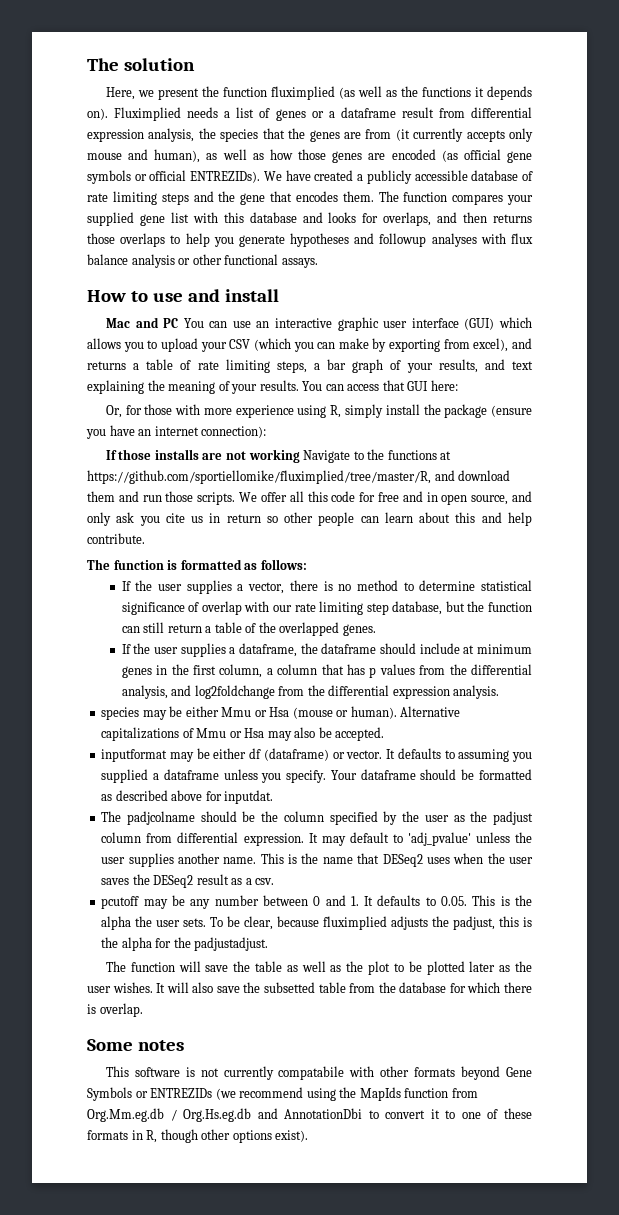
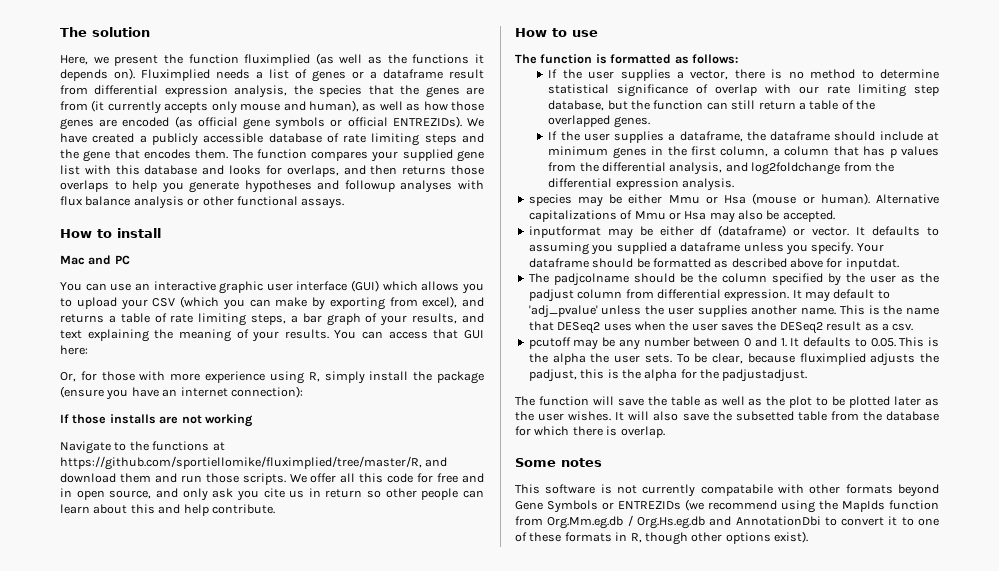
- How to use and install
+ How to install
- Mac and PC You can use an interactive graphic user interface (GUI) which allows you to upload your CSV (which you can make by exporting from excel), and returns a table of rate limiting steps, a bar graph of your results, and text explaining the meaning of your results.
+ Mac and PC
+ You can use an interactive graphic user interface (GUI) which allows you to upload your CSV (which you can make by exporting from excel), and returns a table of rate limiting steps, a bar graph of your results, and text explaining the meaning of your results.
- If those installs are not working Navigate to the functions at https://github.com/sportiellomike/fluximplied/tree/master/R, and download them and run those scripts.
+ If those installs are not working
+ Navigate to the functions at https://github.com/sportiellomike/fluximplied/tree/master/R, and download them and run those scripts.
+ How to use

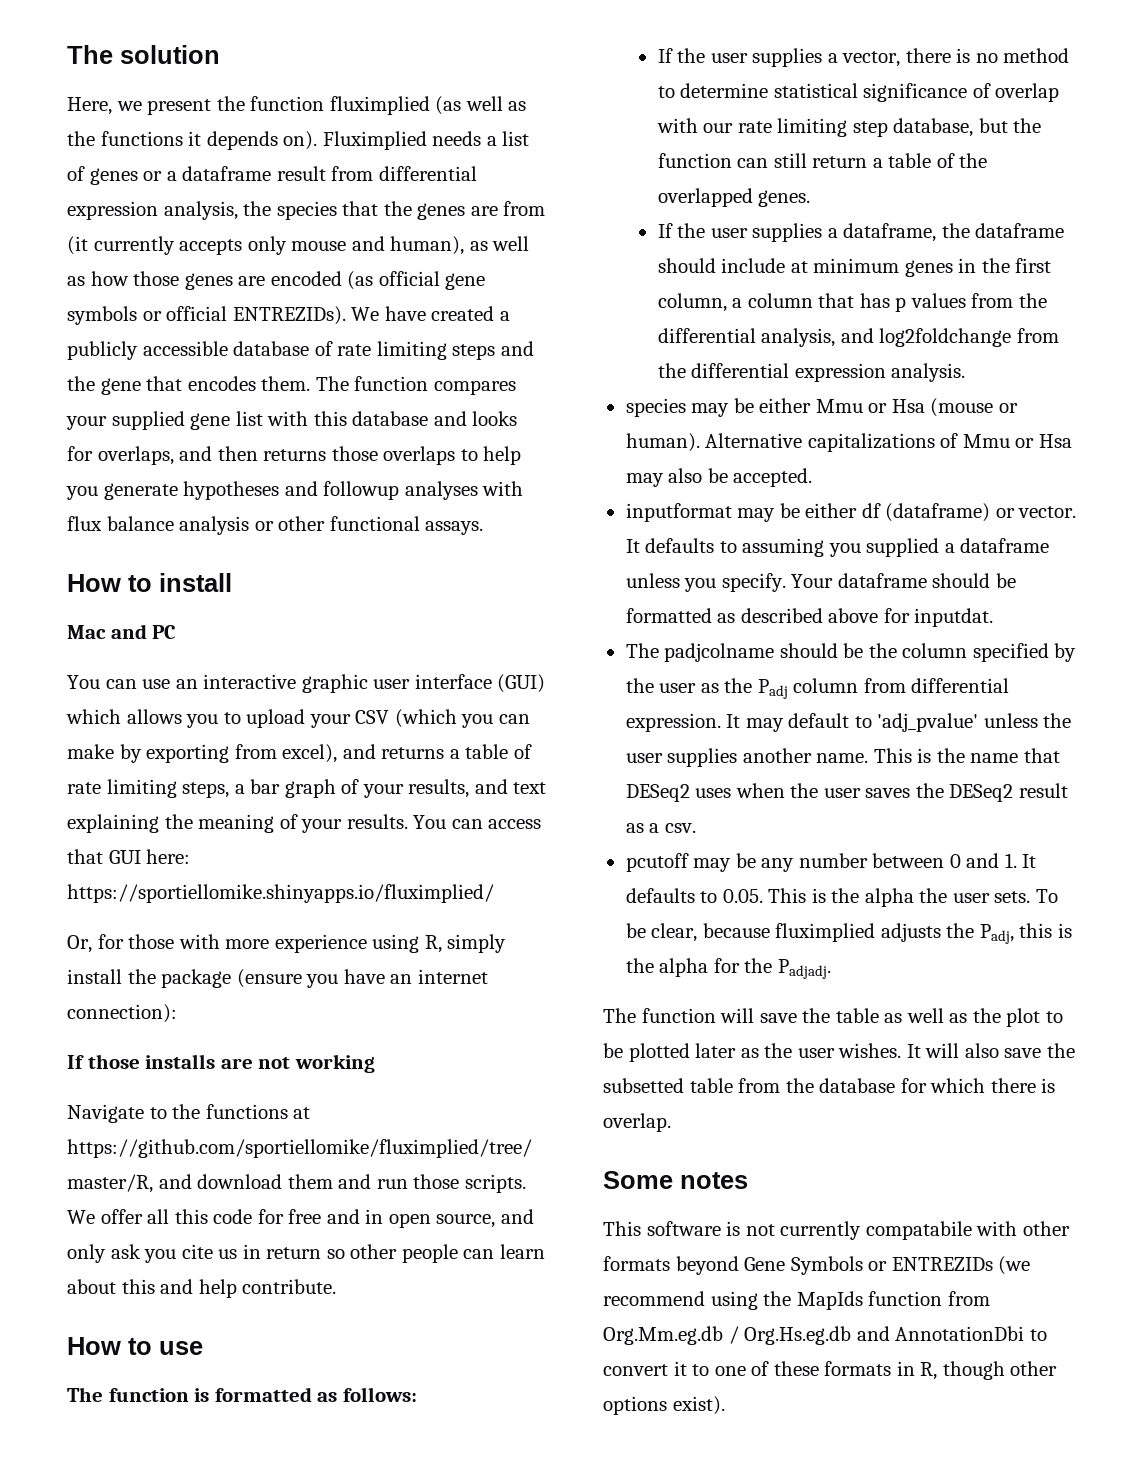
- You can access that GUI here:
+ You can access that GUI here: https://sportiellomike.shinyapps.io/fluximplied/
- The padjcolname should be the column specified by the user as the padjust column from differential expression.
+ The padjcolname should be the column specified by the user as the Padj column from differential expression.
- To be clear, because fluximplied adjusts the padjust, this is the alpha for the padjustadjust.
+ To be clear, because fluximplied adjusts the Padj, this is the alpha for the Padjadj.

